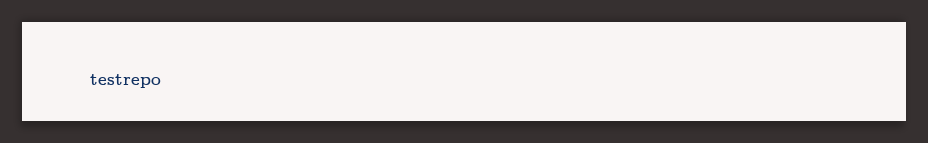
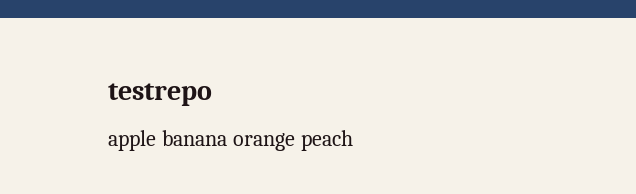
+ apple banana orange peach

